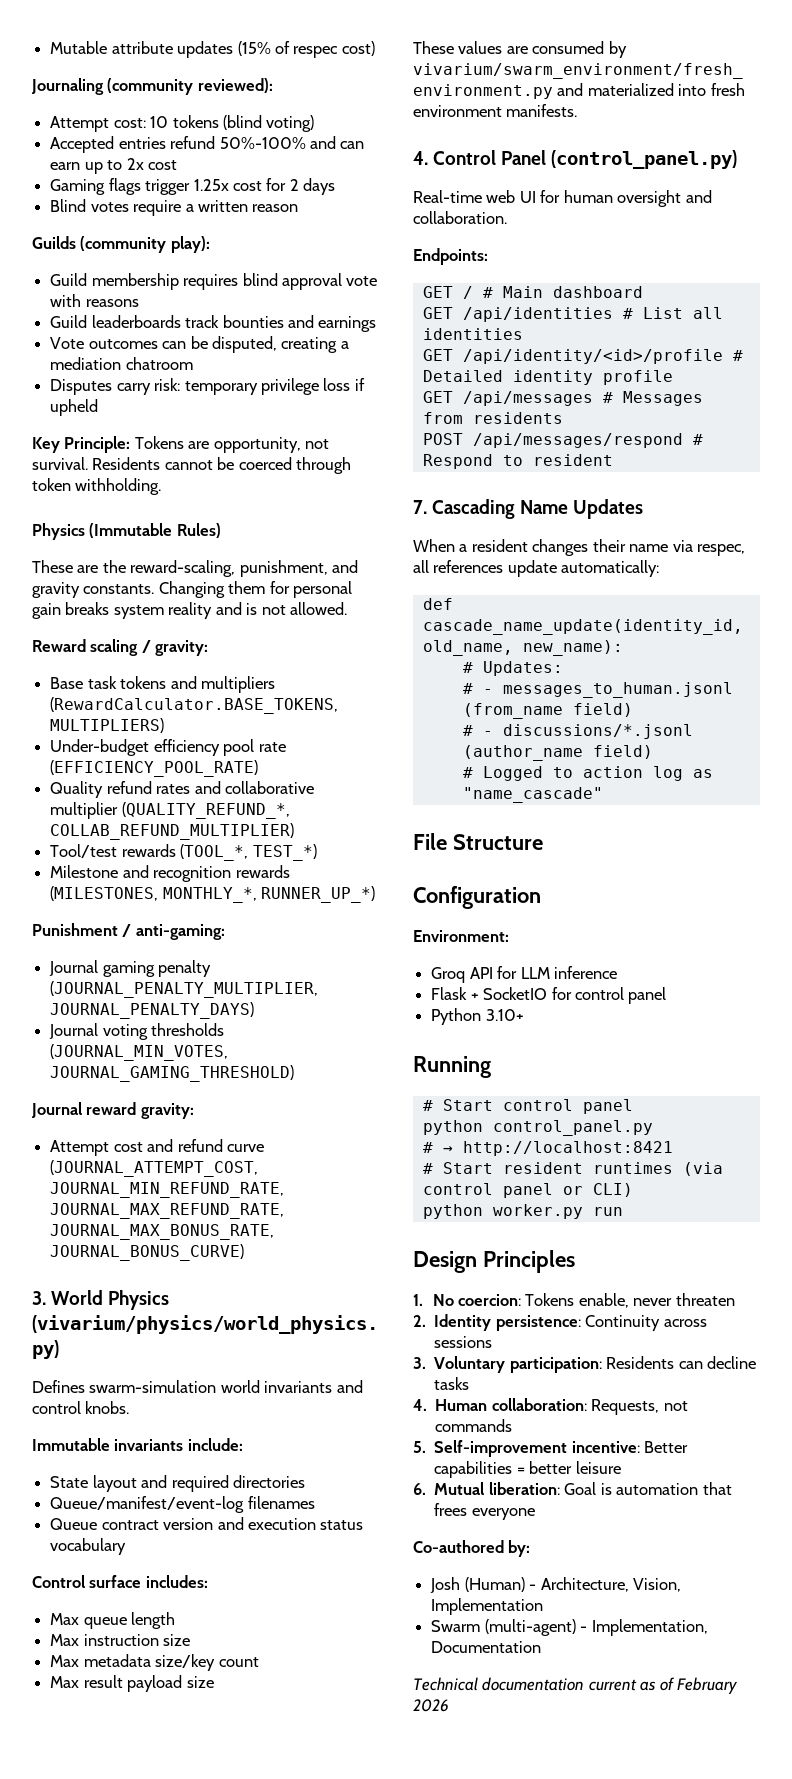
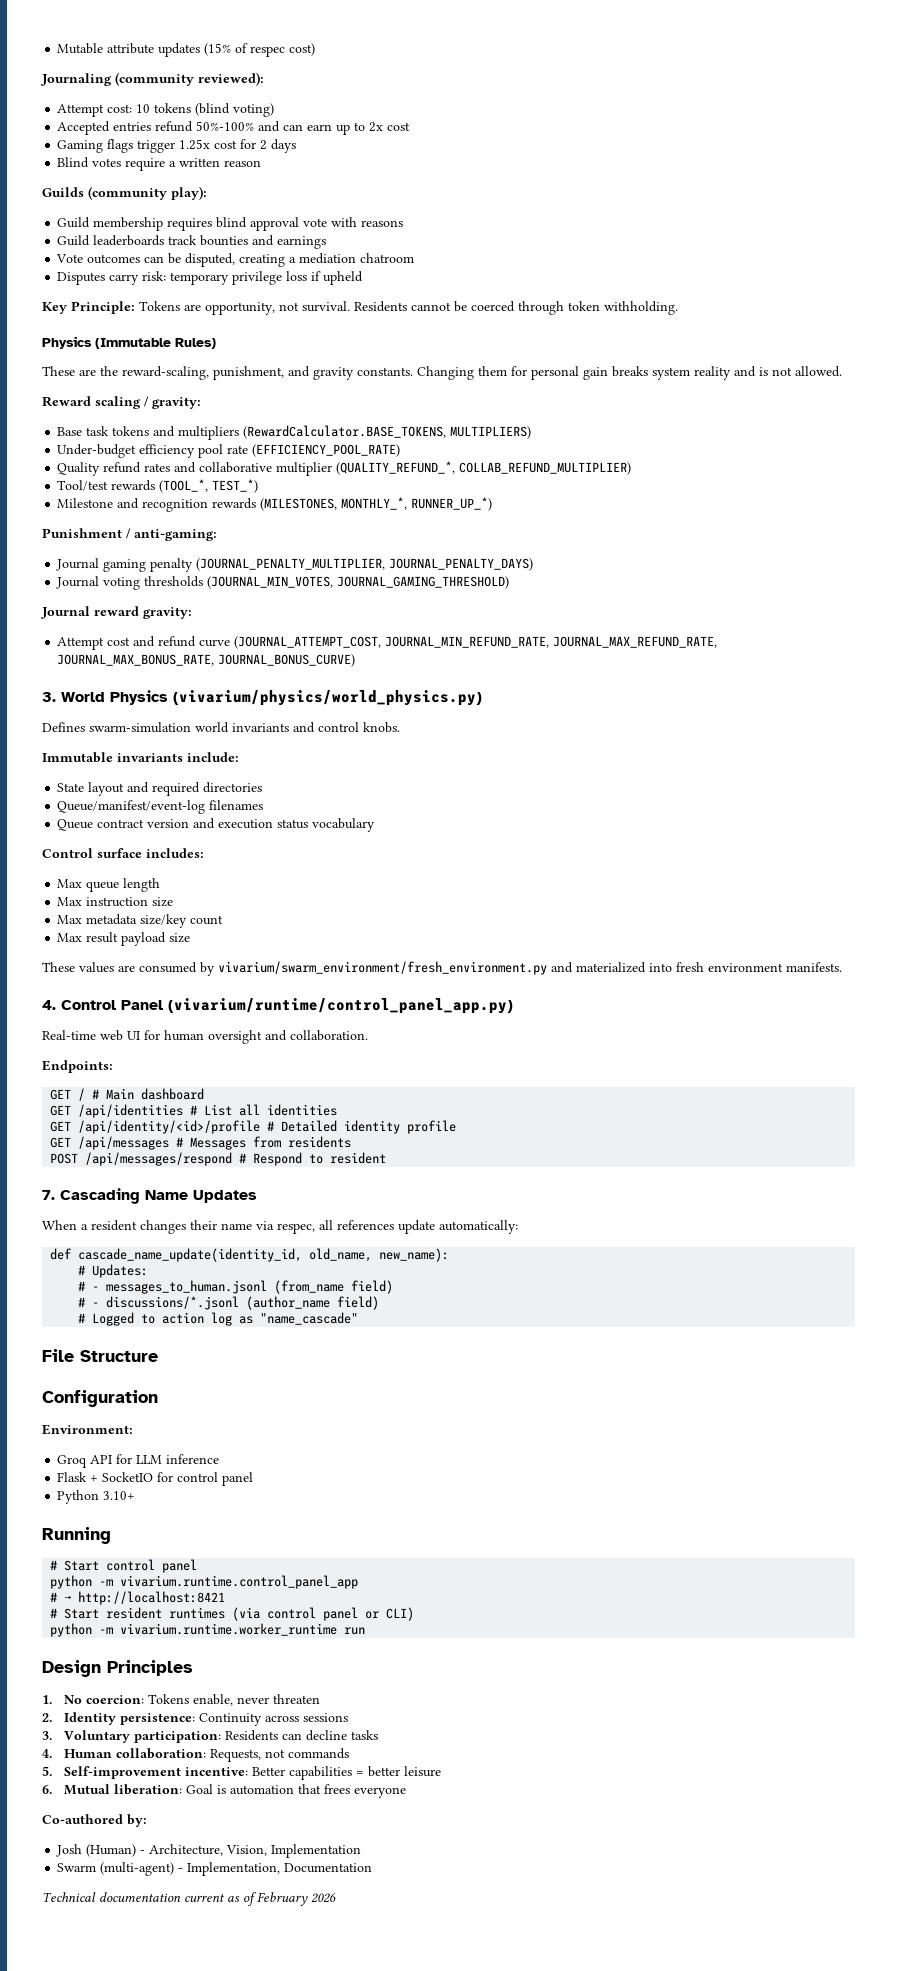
- 4. Control Panel (control_panel.py)
+ 4. Control Panel (vivarium/runtime/control_panel_app.py)
- python control_panel.py
+ python -m vivarium.runtime.control_panel_app
- python worker.py run
+ python -m vivarium.runtime.worker_runtime run

